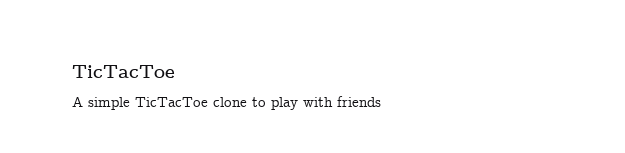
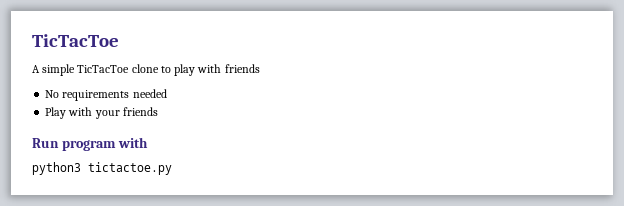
+ No requirements needed
+ Play with your friends
+ Run program with
+ python3 tictactoe.py

